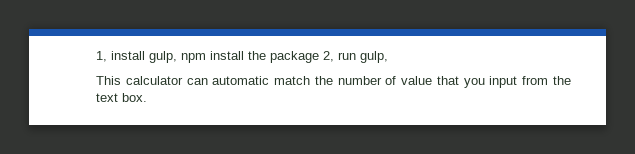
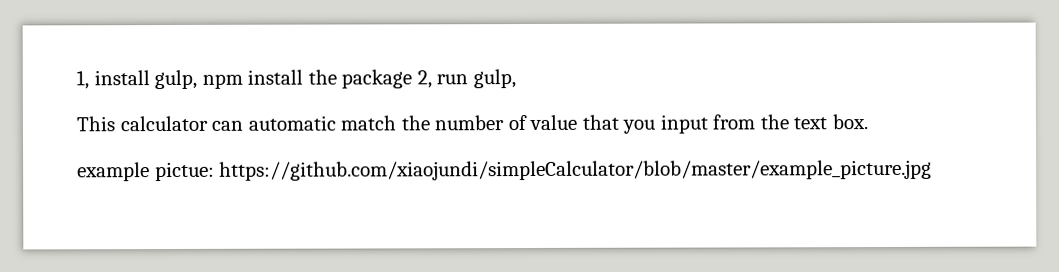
+ example pictue: https://github.com/xiaojundi/simpleCalculator/blob/master/example_picture.jpg

